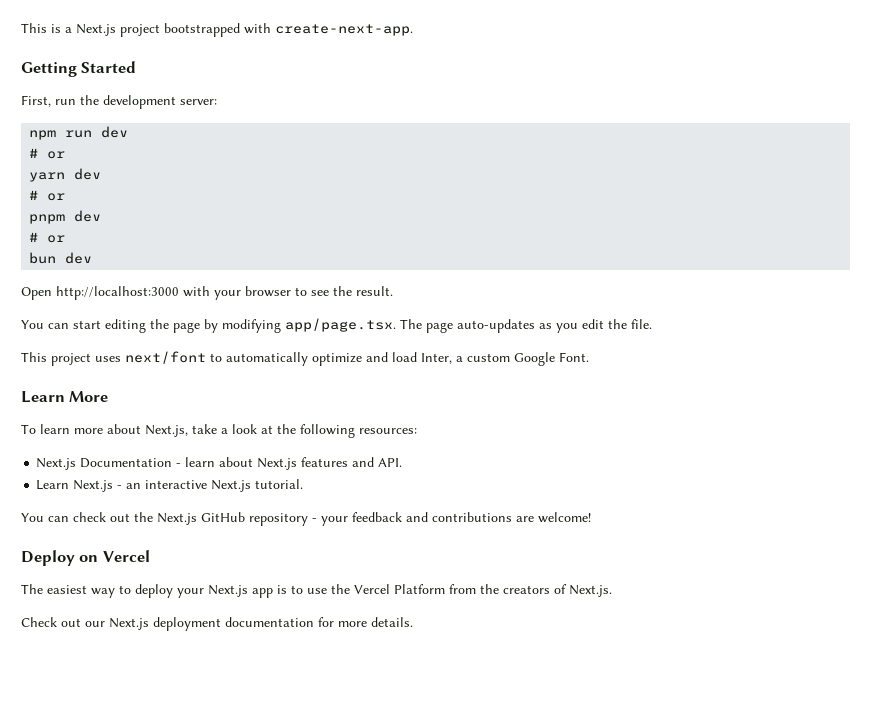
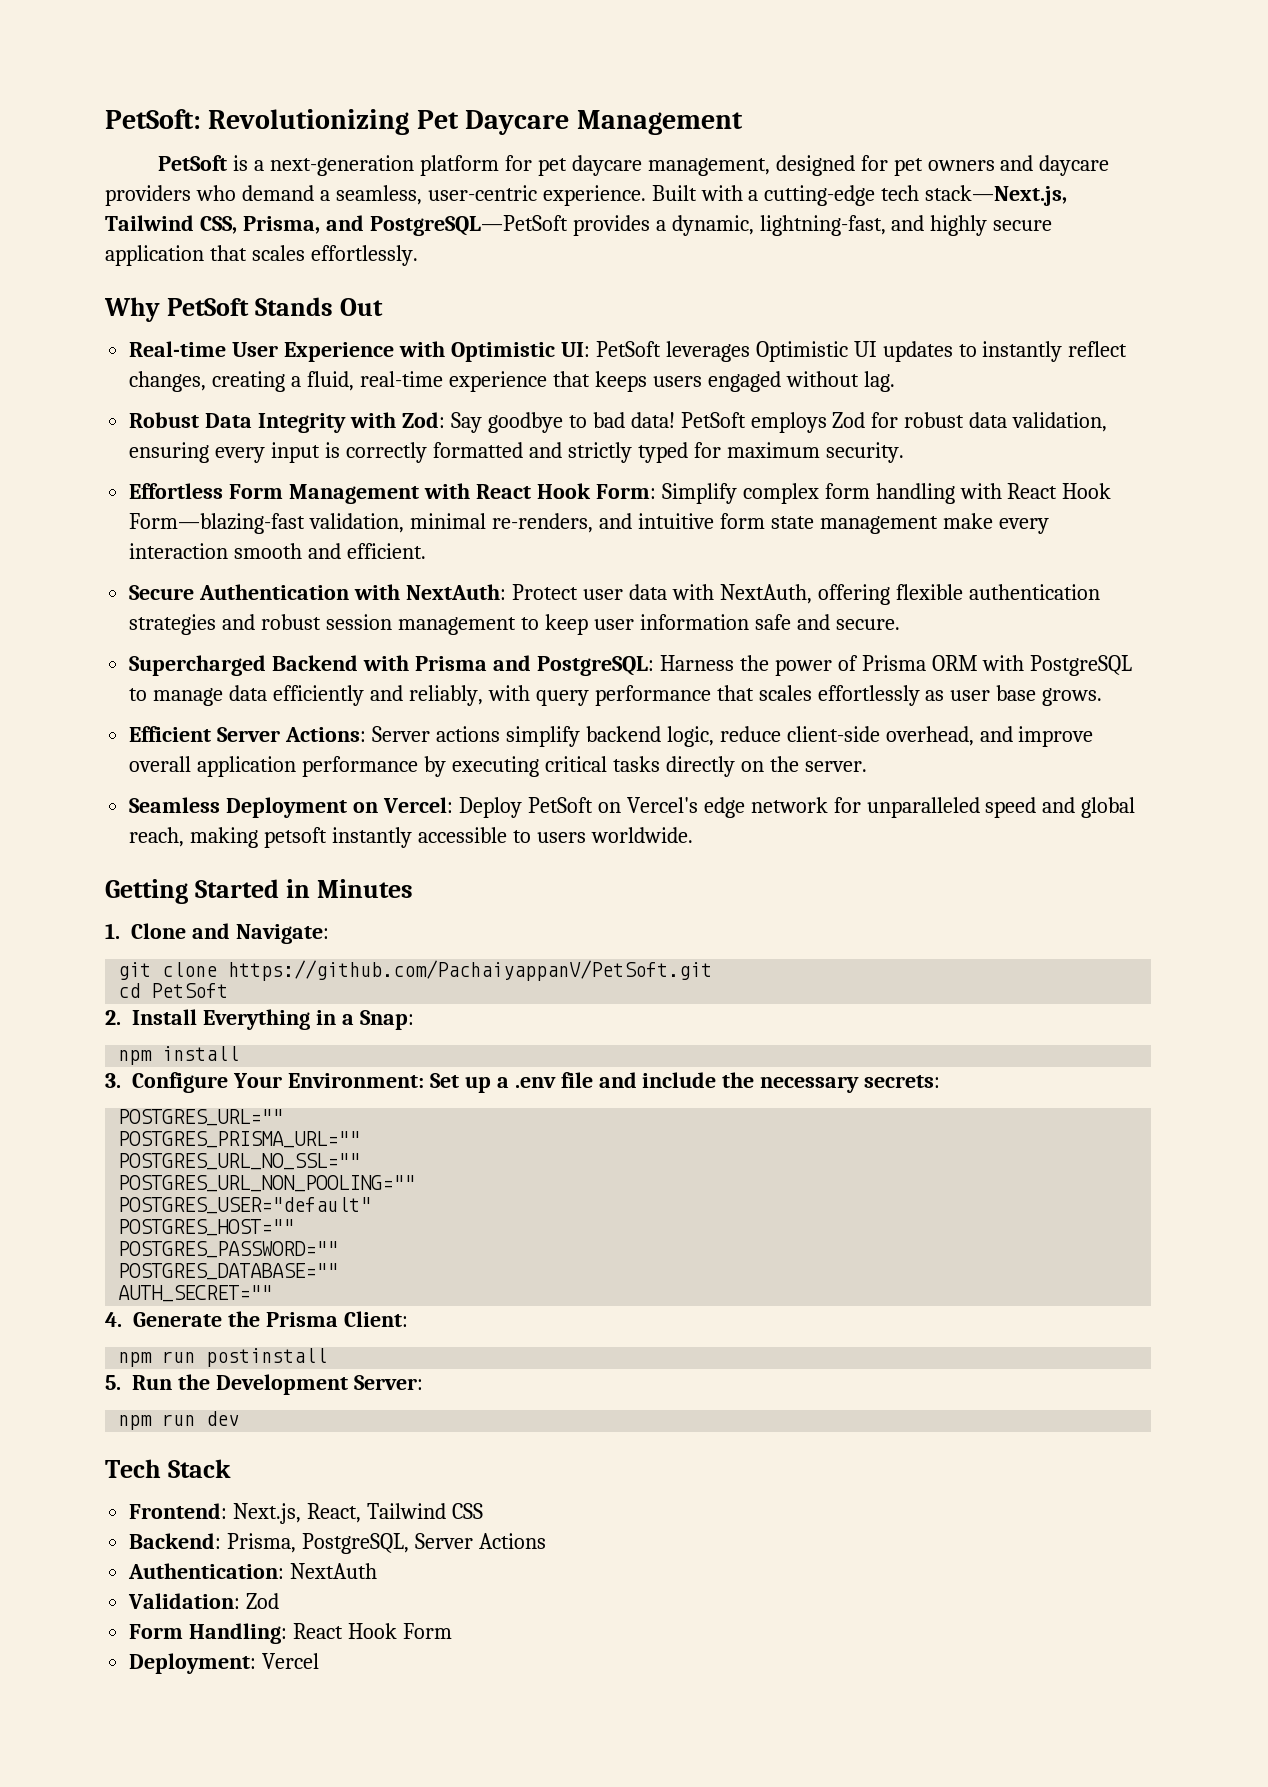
- This is a Next.js project bootstrapped with create-next-app.
- Getting Started
- First, run the development server:
+ PetSoft: Revolutionizing Pet Daycare Management
+ PetSoft is a next-generation platform for pet daycare management, designed for pet owners and daycare providers who demand a seamless, user-centric experience. Built with a cutting-edge tech stack—Next.js, Tailwind CSS, Prisma, and PostgreSQL—PetSoft provides a dynamic, lightning-fast, and highly secure application that scales effortlessly.
+ Why PetSoft Stands Out
+ Real-time User Experience with Optimistic UI: PetSoft leverages Optimistic UI updates to instantly reflect changes, creating a fluid, real-time experience that keeps users engaged without lag.
+ Robust Data Integrity with Zod: Say goodbye to bad data! PetSoft employs Zod for robust data validation, ensuring every input is correctly formatted and strictly typed for maximum security.
+ Effortless Form Management with React Hook Form: Simplify complex form handling with React Hook Form—blazing-fast validation, minimal re-renders, and intuitive form state management make every interaction smooth and efficient.
+ Secure Authentication with NextAuth: Protect user data with NextAuth, offering flexible authentication strategies and robust session management to keep user information safe and secure.
+ Supercharged Backend with Prisma and PostgreSQL: Harness the power of Prisma ORM with PostgreSQL to manage data efficiently and reliably, with query performance that scales effortlessly as user base grows.
+ Efficient Server Actions: Server actions simplify backend logic, reduce client-side overhead, and improve overall application performance by executing critical tasks directly on the server.
+ Seamless Deployment on Vercel: Deploy PetSoft on Vercel's edge network for unparalleled speed and global reach, making petsoft instantly accessible to users worldwide.
+ Getting Started in Minutes
+ 1. Clone and Navigate:
+ git clone https://github.com/PachaiyappanV/PetSoft.git
+ cd PetSoft
+ 2. Install Everything in a Snap:
+ npm install
+ 3. Configure Your Environment: Set up a .env file and include the necessary secrets:
+ POSTGRES_URL=""
+ POSTGRES_PRISMA_URL=""
+ POSTGRES_URL_NO_SSL=""
+ POSTGRES_URL_NON_POOLING=""
+ POSTGRES_USER="default"
+ POSTGRES_HOST=""
+ POSTGRES_PASSWORD=""
+ POSTGRES_DATABASE=""
+ AUTH_SECRET=""
+ 4. Generate the Prisma Client:
+ npm run postinstall
+ 5. Run the Development Server:
  npm run dev
- # or
- yarn dev
- # or
- pnpm dev
- # or
- bun dev
- Open http://localhost:3000 with your browser to see the result.
- You can start editing the page by modifying app/page.tsx. The page auto-updates as you edit the file.
- This project uses next/font to automatically optimize and load Inter, a custom Google Font.
- Learn More
- To learn more about Next.js, take a look at the following resources:
- Next.js Documentation - learn about Next.js features and API.
- Learn Next.js - an interactive Next.js tutorial.
- You can check out the Next.js GitHub repository - your feedback and contributions are welcome!
- Deploy on Vercel
- The easiest way to deploy your Next.js app is to use the Vercel Platform from the creators of Next.js.
- Check out our Next.js deployment documentation for more details.
+ Tech Stack
+ Frontend: Next.js, React, Tailwind CSS
+ Backend: Prisma, PostgreSQL, Server Actions
+ Authentication: NextAuth
+ Validation: Zod
+ Form Handling: React Hook Form
+ Deployment: Vercel

